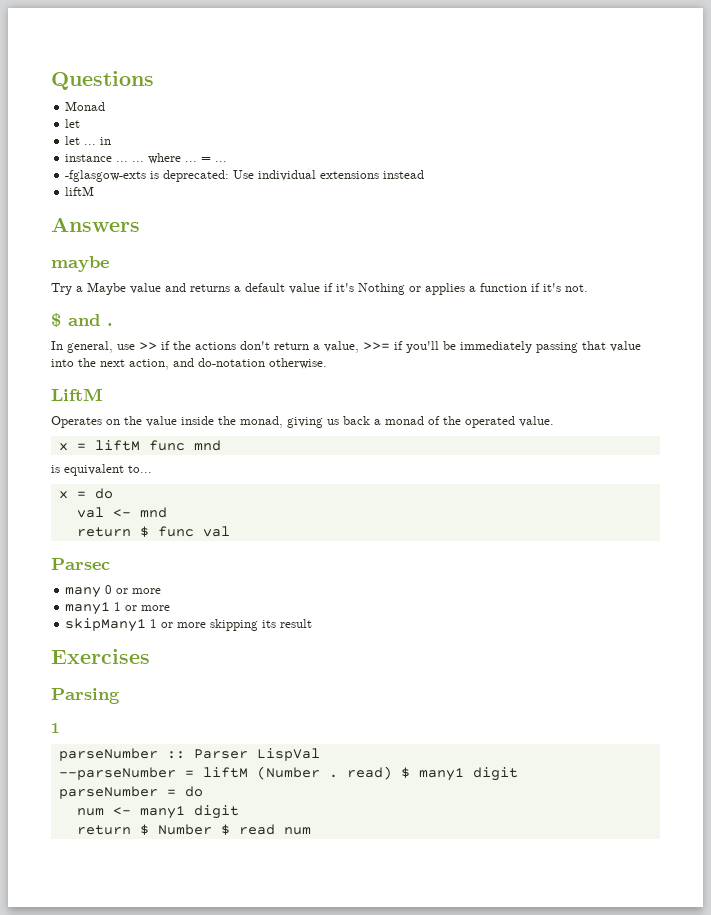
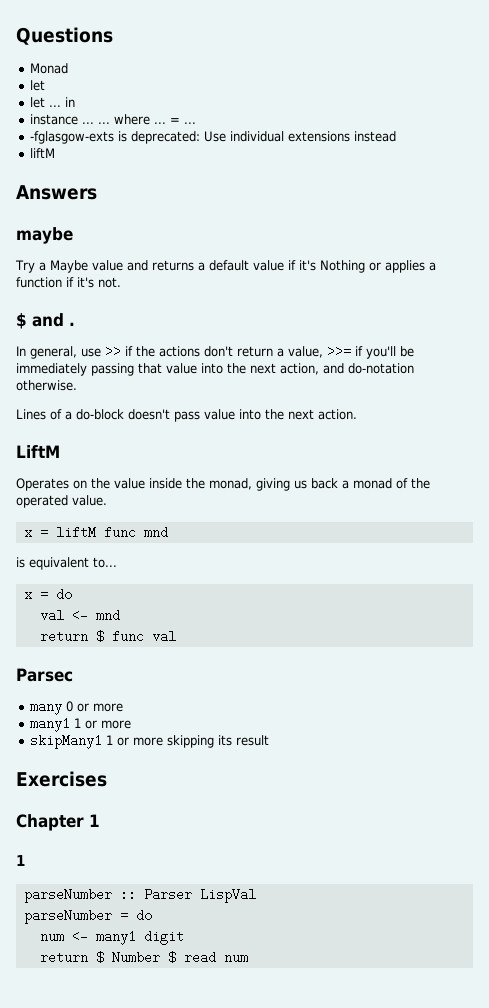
+ Lines of a do-block doesn't pass value into the next action.
- Parsing
+ Chapter 1
- --parseNumber = liftM (Number . read) $ many1 digit

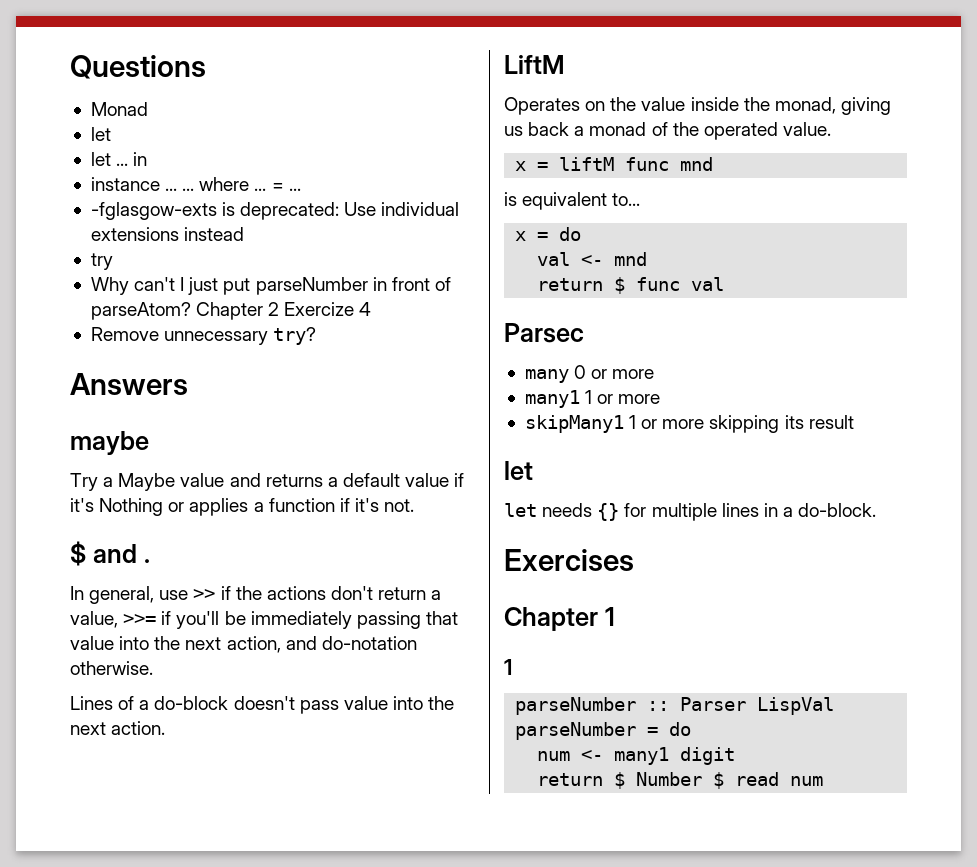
  -fglasgow-exts is deprecated: Use individual extensions instead
- liftM
+ try
+ Why can't I just put parseNumber in front of parseAtom? Chapter 2 Exercize 4
+ Remove unnecessary try?
  skipMany1 1 or more skipping its result
+ let
+ let needs {} for multiple lines in a do-block.

